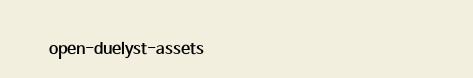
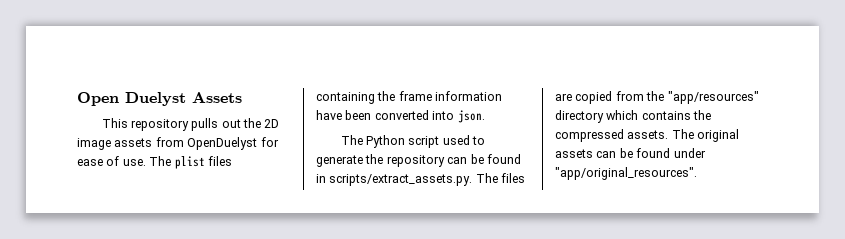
- open-duelyst-assets
+ Open Duelyst Assets
+ This repository pulls out the 2D image assets from OpenDuelyst for ease of use. The plist files containing the frame information have been converted into json.
+ The Python script used to generate the repository can be found in scripts/extract_assets.py. The files are copied from the "app/resources" directory which contains the compressed assets. The original assets can be found under "app/original_resources".

